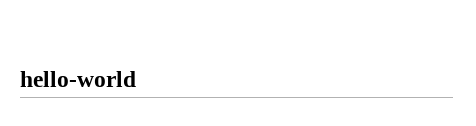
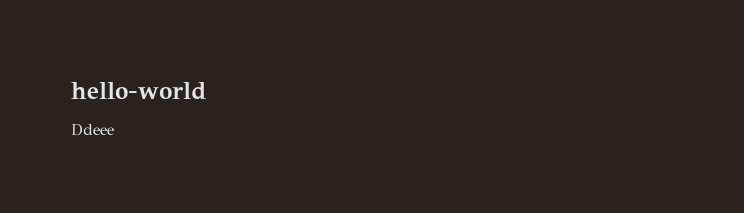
+ Ddeee

